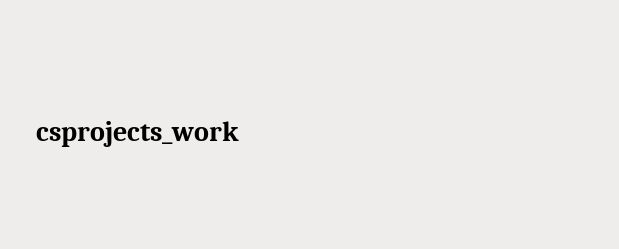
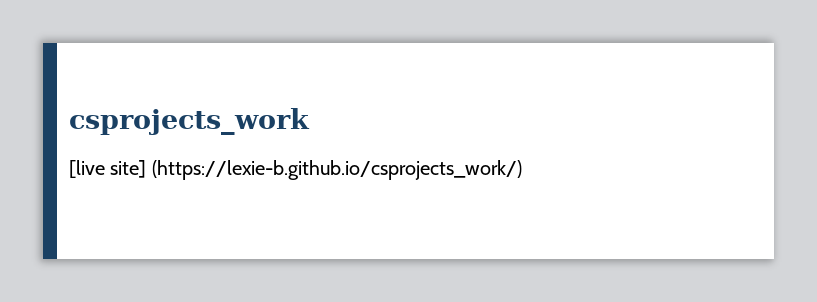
+ [live site] (https://lexie-b.github.io/csprojects_work/)

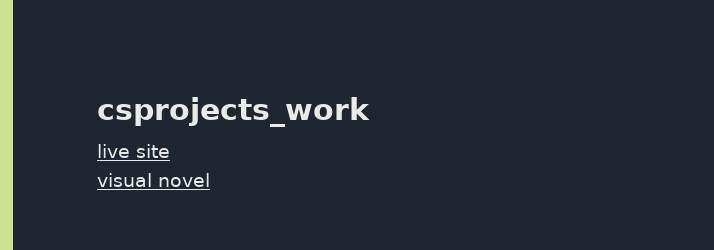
- [live site] (https://lexie-b.github.io/csprojects_work/)
+ live site
+ visual novel

